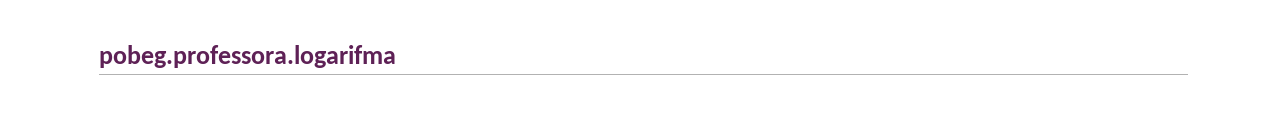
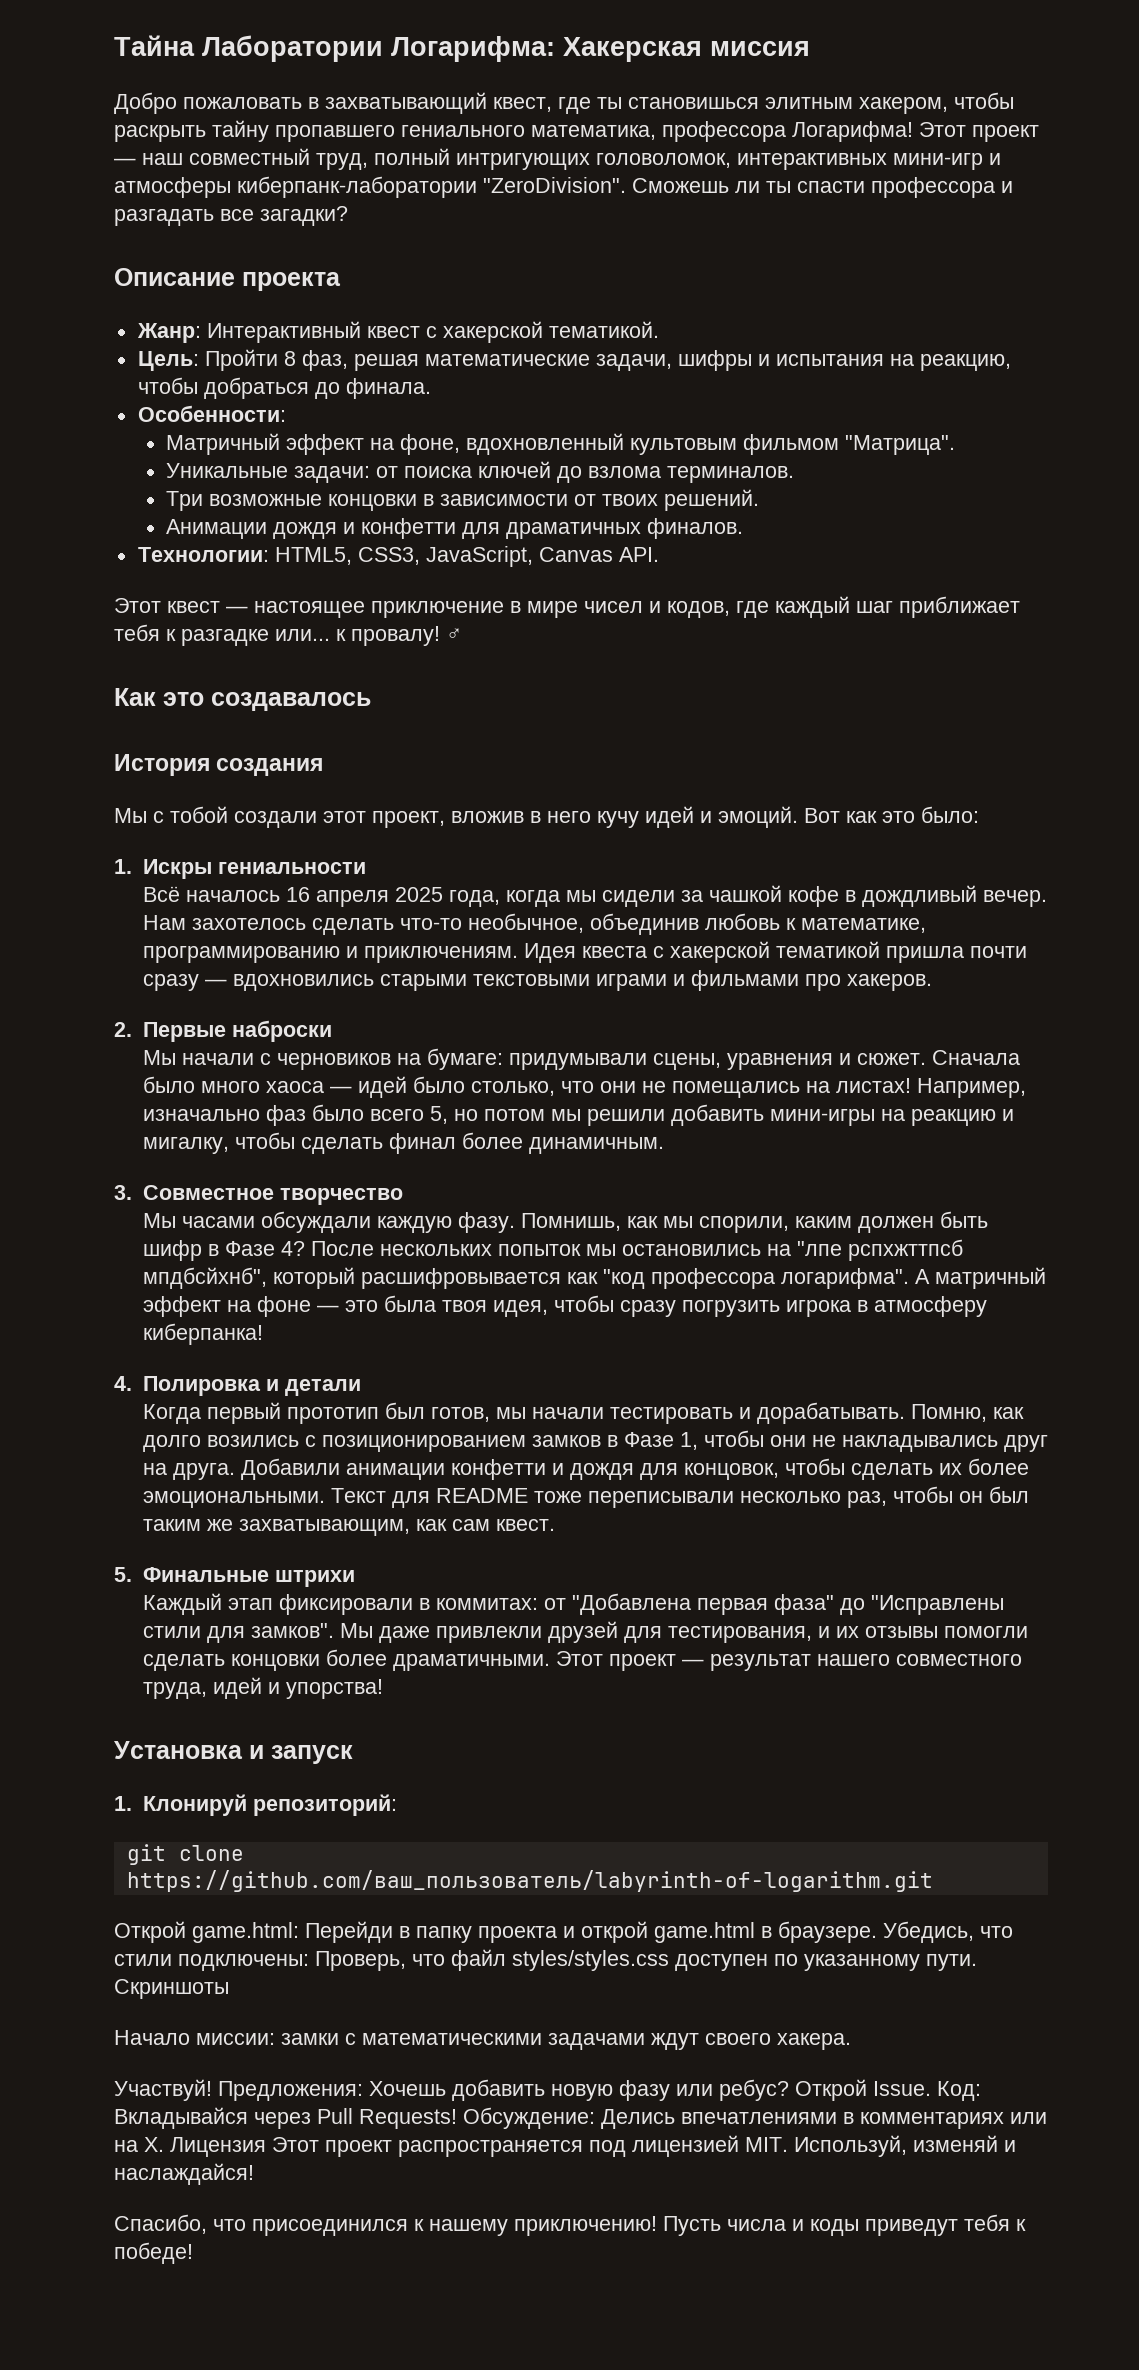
- pobeg.professora.logarifma
+ Тайна Лаборатории Логарифма: Хакерская миссия
+ Добро пожаловать в захватывающий квест, где ты становишься элитным хакером, чтобы раскрыть тайну пропавшего гениального математика, профессора Логарифма! Этот проект — наш совместный труд, полный интригующих головоломок, интерактивных мини-игр и атмосферы киберпанк-лаборатории "ZeroDivision". Сможешь ли ты спасти профессора и разгадать все загадки?
+ Описание проекта
+ Жанр: Интерактивный квест с хакерской тематикой.
+ Цель: Пройти 8 фаз, решая математические задачи, шифры и испытания на реакцию, чтобы добраться до финала.
+ Особенности:
+ Матричный эффект на фоне, вдохновленный культовым фильмом "Матрица".
+ Уникальные задачи: от поиска ключей до взлома терминалов.
+ Три возможные концовки в зависимости от твоих решений.
+ Анимации дождя и конфетти для драматичных финалов.
+ Технологии: HTML5, CSS3, JavaScript, Canvas API.
+ Этот квест — настоящее приключение в мире чисел и кодов, где каждый шаг приближает тебя к разгадке или... к провалу! ♂
+ Как это создавалось
+ История создания
+ Мы с тобой создали этот проект, вложив в него кучу идей и эмоций. Вот как это было:
+ 1. Искры гениальности
+ Всё началось 16 апреля 2025 года, когда мы сидели за чашкой кофе в дождливый вечер. Нам захотелось сделать что-то необычное, объединив любовь к математике, программированию и приключениям. Идея квеста с хакерской тематикой пришла почти сразу — вдохновились старыми текстовыми играми и фильмами про хакеров.
+ 2. Первые наброски
+ Мы начали с черновиков на бумаге: придумывали сцены, уравнения и сюжет. Сначала было много хаоса — идей было столько, что они не помещались на листах! Например, изначально фаз было всего 5, но потом мы решили добавить мини-игры на реакцию и мигалку, чтобы сделать финал более динамичным.
+ 3. Совместное творчество
+ Мы часами обсуждали каждую фазу. Помнишь, как мы спорили, каким должен быть шифр в Фазе 4? После нескольких попыток мы остановились на "лпе рспхжттпсб мпдбсйхнб", который расшифровывается как "код профессора логарифма". А матричный эффект на фоне — это была твоя идея, чтобы сразу погрузить игрока в атмосферу киберпанка!
+ 4. Полировка и детали
+ Когда первый прототип был готов, мы начали тестировать и дорабатывать. Помню, как долго возились с позиционированием замков в Фазе 1, чтобы они не накладывались друг на друга. Добавили анимации конфетти и дождя для концовок, чтобы сделать их более эмоциональными. Текст для README тоже переписывали несколько раз, чтобы он был таким же захватывающим, как сам квест.
+ 5. Финальные штрихи
+ Каждый этап фиксировали в коммитах: от "Добавлена первая фаза" до "Исправлены стили для замков". Мы даже привлекли друзей для тестирования, и их отзывы помогли сделать концовки более драматичными. Этот проект — результат нашего совместного труда, идей и упорства!
+ Установка и запуск
+ 1. Клонируй репозиторий:
+ git clone https://github.com/ваш_пользователь/labyrinth-of-logarithm.git
+ Открой game.html: Перейди в папку проекта и открой game.html в браузере. Убедись, что стили подключены: Проверь, что файл styles/styles.css доступен по указанному пути. Скриншоты
+ Начало миссии: замки с математическими задачами ждут своего хакера.
+ Участвуй! Предложения: Хочешь добавить новую фазу или ребус? Открой Issue. Код: Вкладывайся через Pull Requests! Обсуждение: Делись впечатлениями в комментариях или на X. Лицензия Этот проект распространяется под лицензией MIT. Используй, изменяй и наслаждайся!
+ Спасибо, что присоединился к нашему приключению! Пусть числа и коды приведут тебя к победе!

